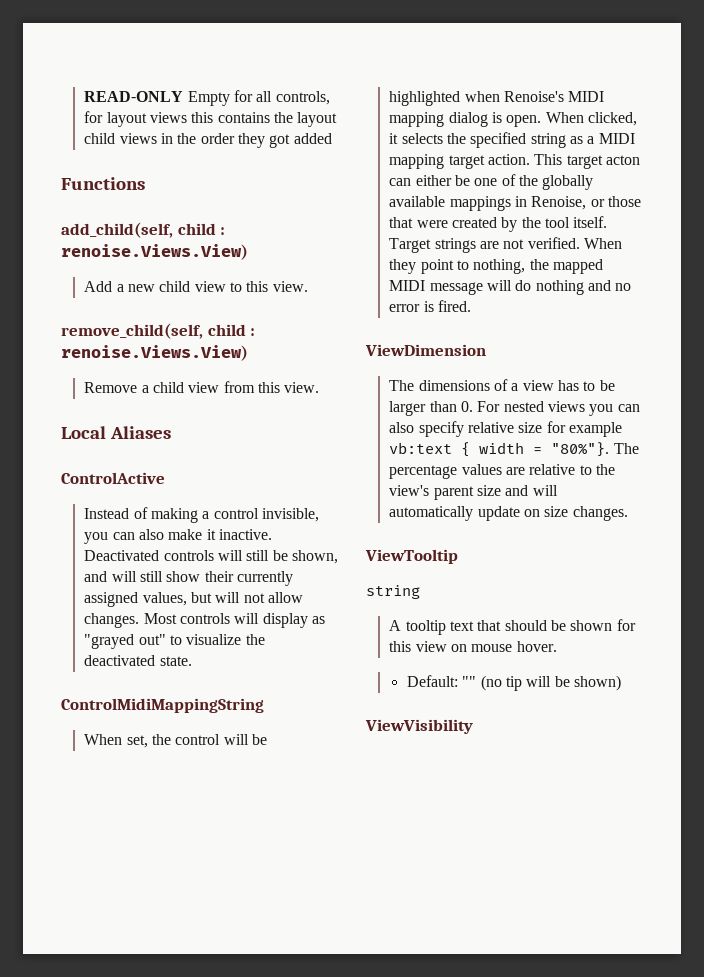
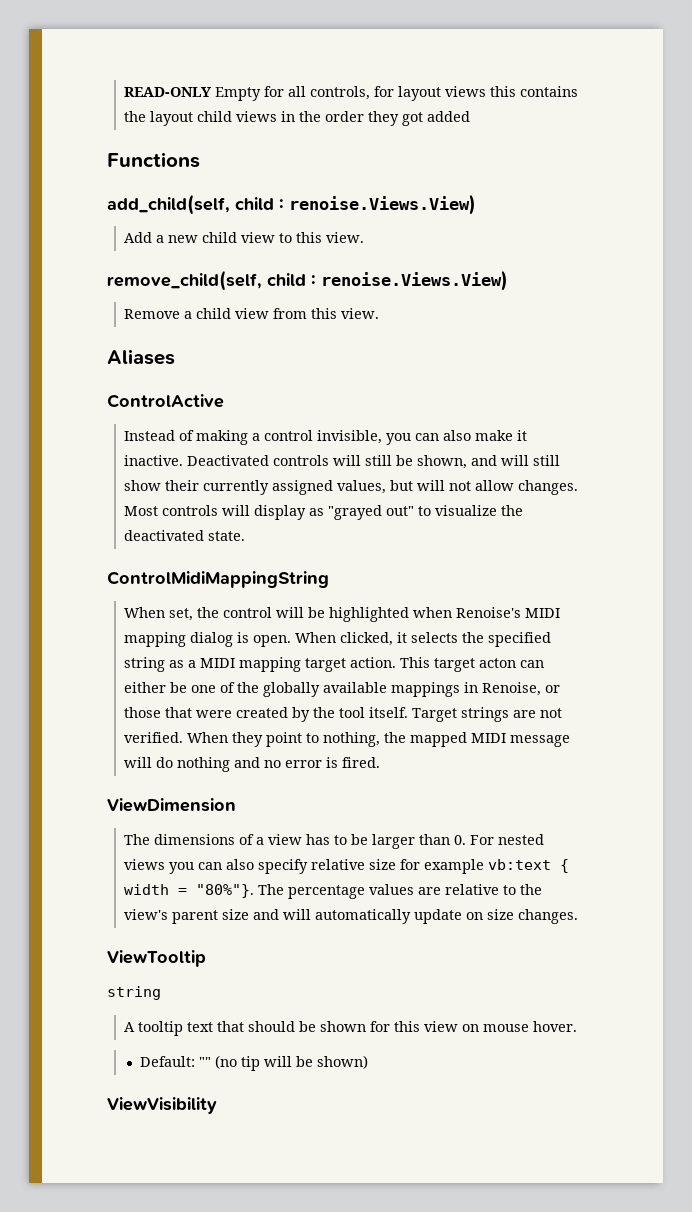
- Local Aliases
+ Aliases

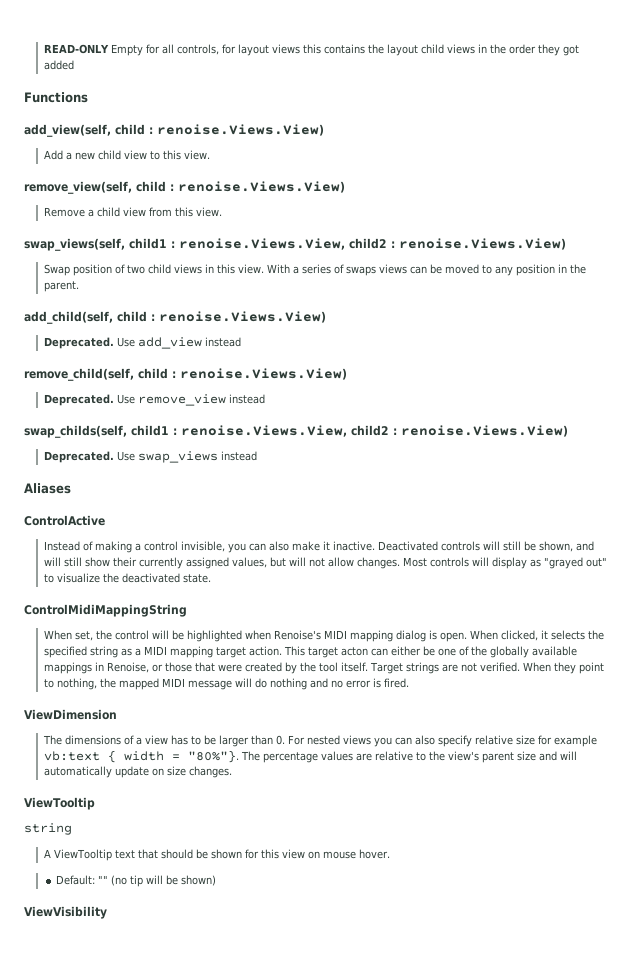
- add_child(self, child : renoise.Views.View)
+ add_view(self, child : renoise.Views.View)
- remove_child(self, child : renoise.Views.View)
+ remove_view(self, child : renoise.Views.View)
+ swap_views(self, child1 : renoise.Views.View, child2 : renoise.Views.View)
+ Swap position of two child views in this view. With a series of swaps views can be moved to any position in the parent.
+ add_child(self, child : renoise.Views.View)
+ Deprecated. Use add_view instead
+ remove_child(self, child : renoise.Views.View)
+ Deprecated. Use remove_view instead
+ swap_childs(self, child1 : renoise.Views.View, child2 : renoise.Views.View)
+ Deprecated. Use swap_views instead
- A tooltip text that should be shown for this view on mouse hover.
+ A ViewTooltip text that should be shown for this view on mouse hover.

